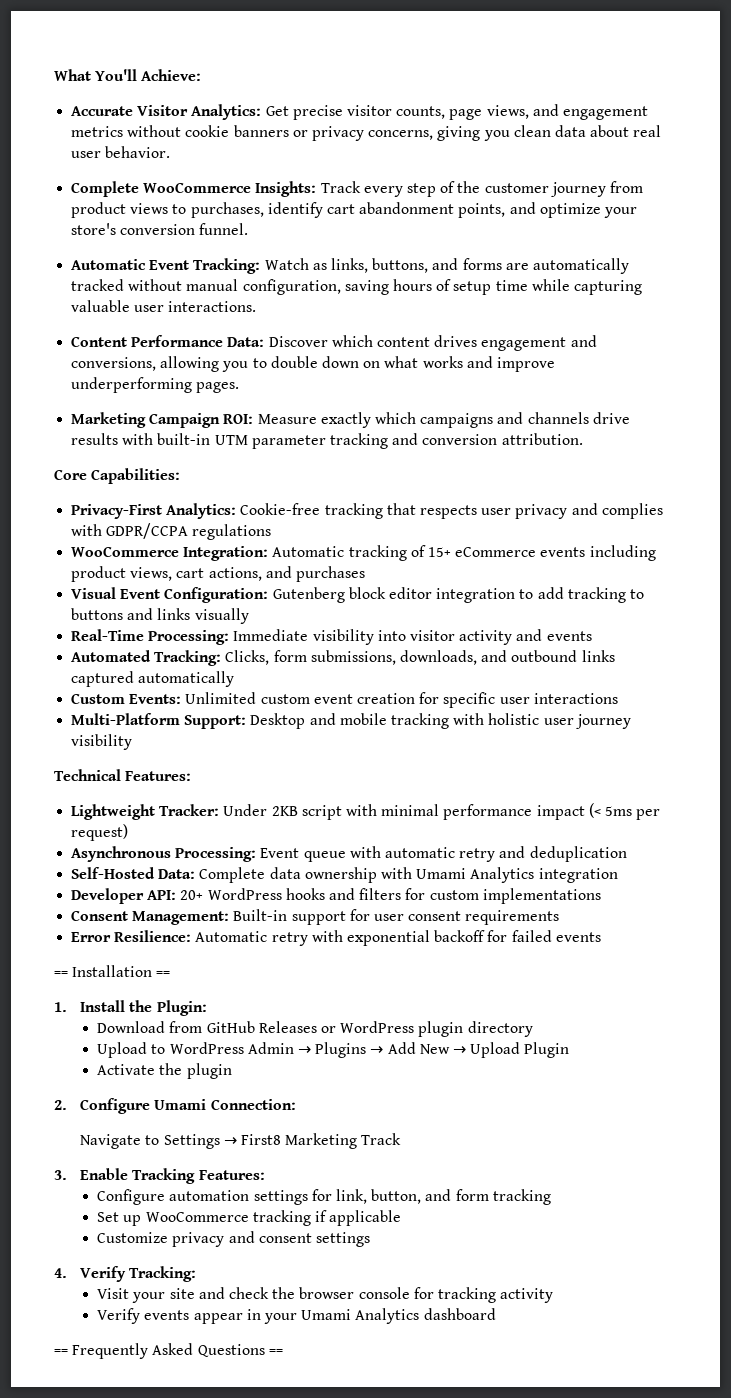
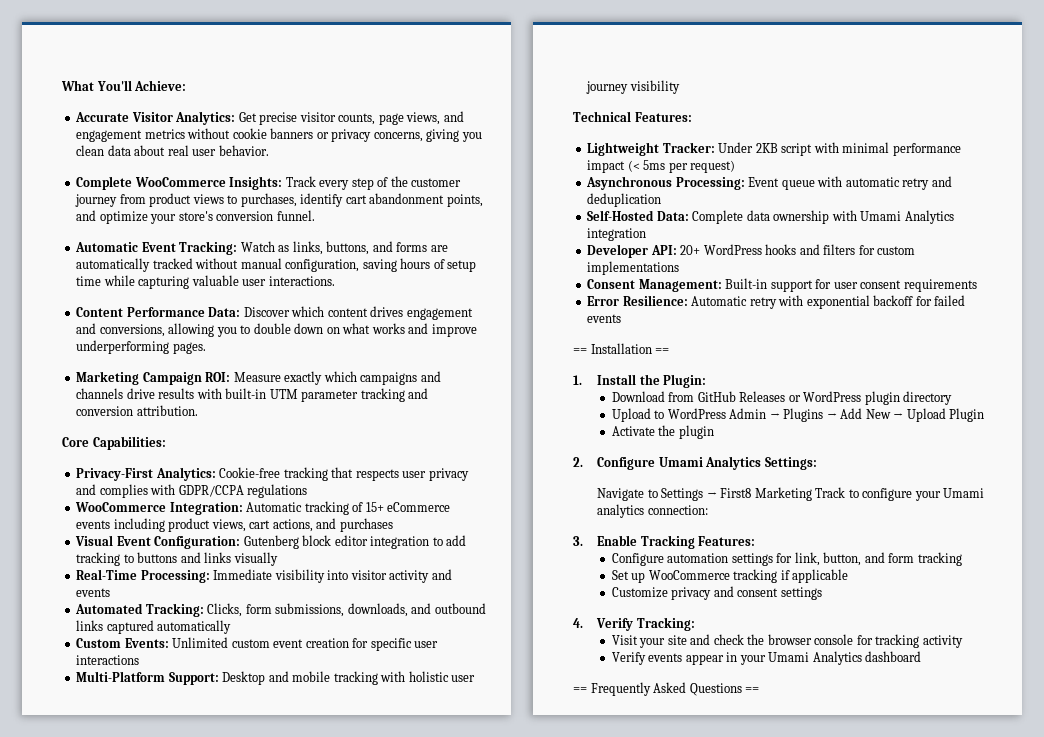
- 2. Configure Umami Connection:
+ 2. Configure Umami Analytics Settings:
- Navigate to Settings → First8 Marketing Track
+ Navigate to Settings → First8 Marketing Track to configure your Umami analytics connection:

